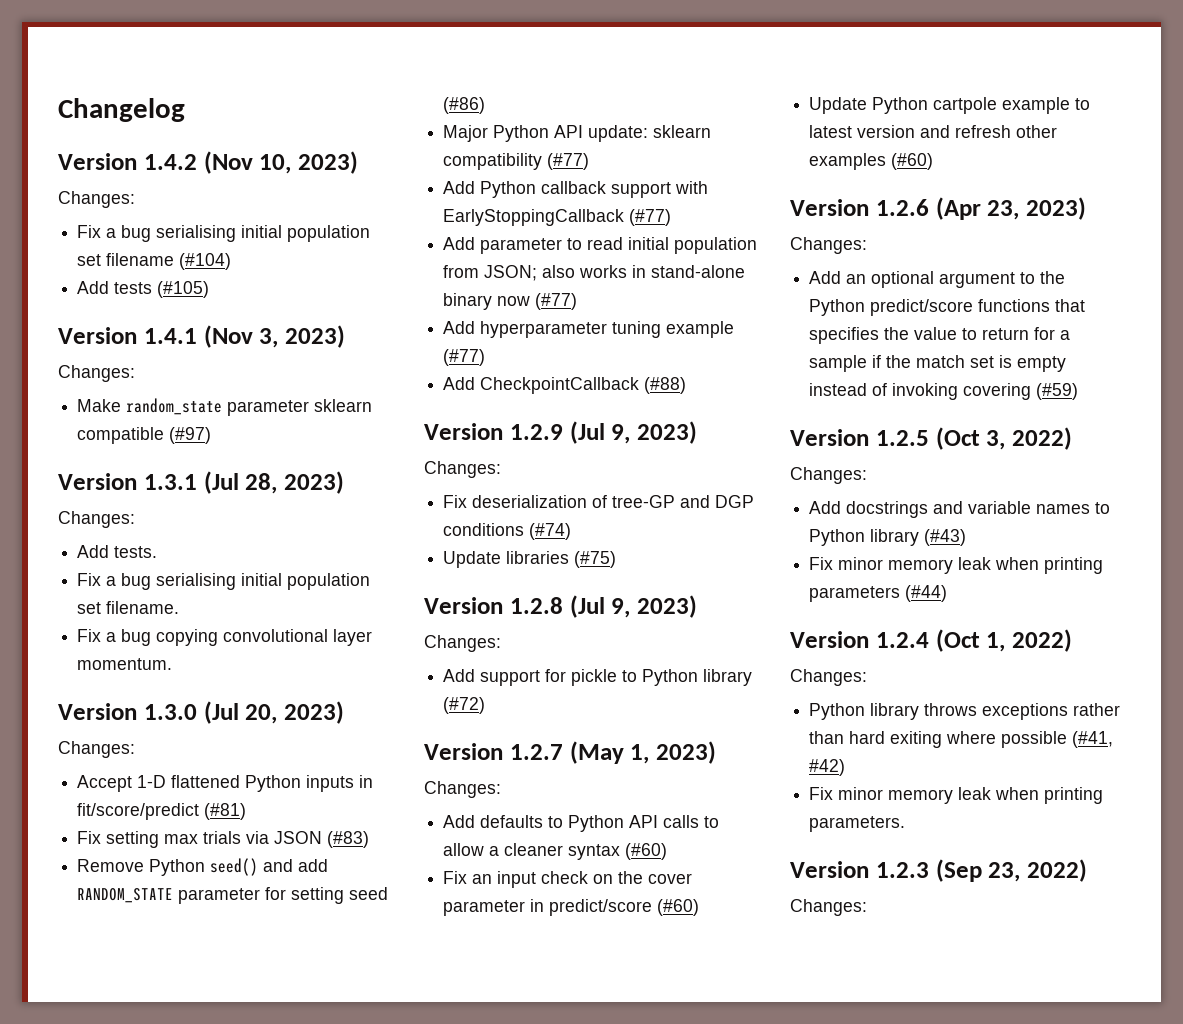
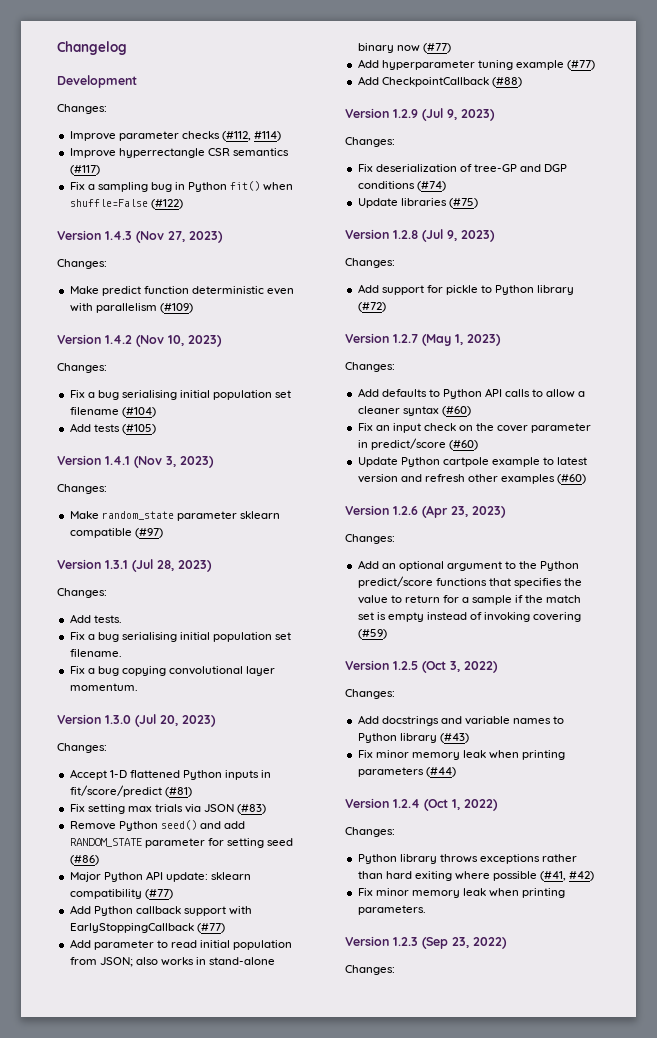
+ Development
+ Changes:
+ Improve parameter checks (#112, #114)
+ Improve hyperrectangle CSR semantics (#117)
+ Fix a sampling bug in Python fit() when shuffle=False (#122)
+ Version 1.4.3 (Nov 27, 2023)
+ Changes:
+ Make predict function deterministic even with parallelism (#109)

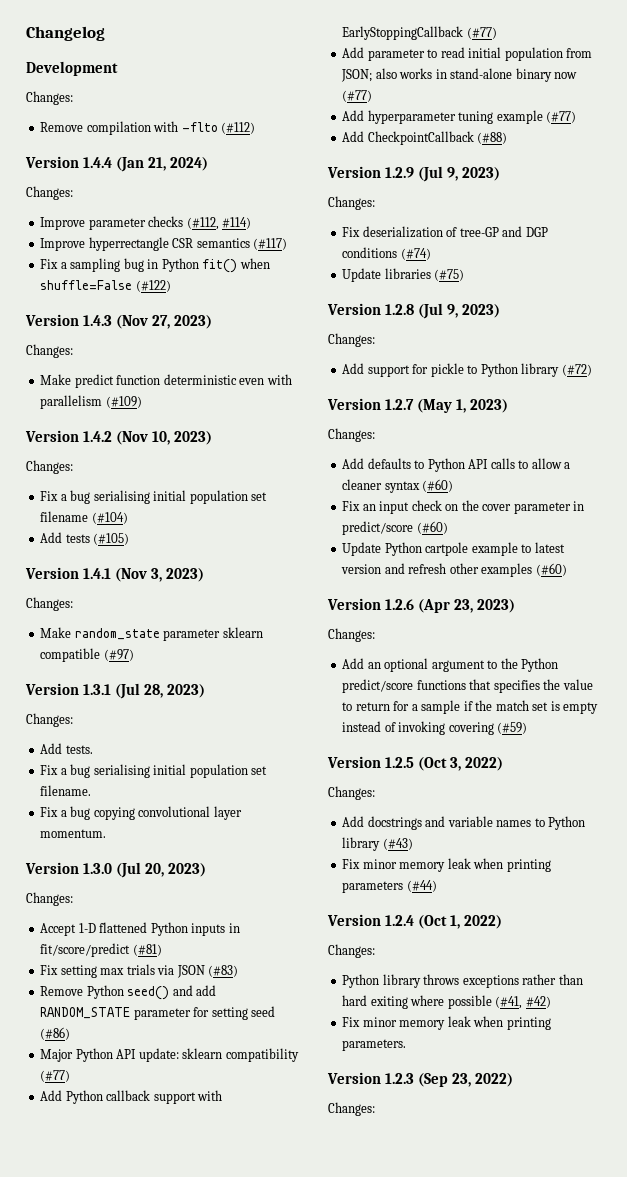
+ Remove compilation with -flto (#112)
+ Version 1.4.4 (Jan 21, 2024)
+ Changes:

